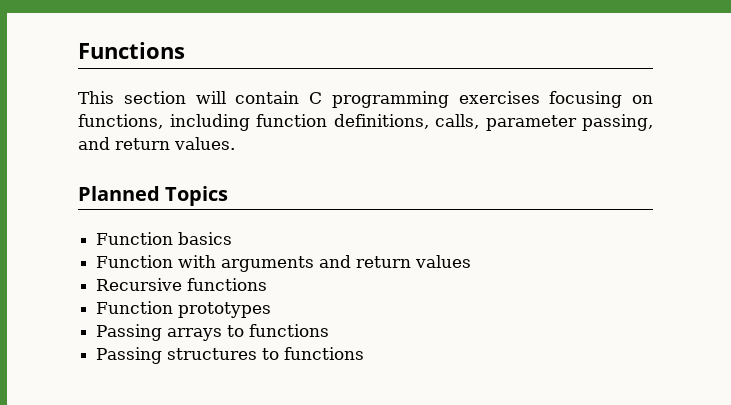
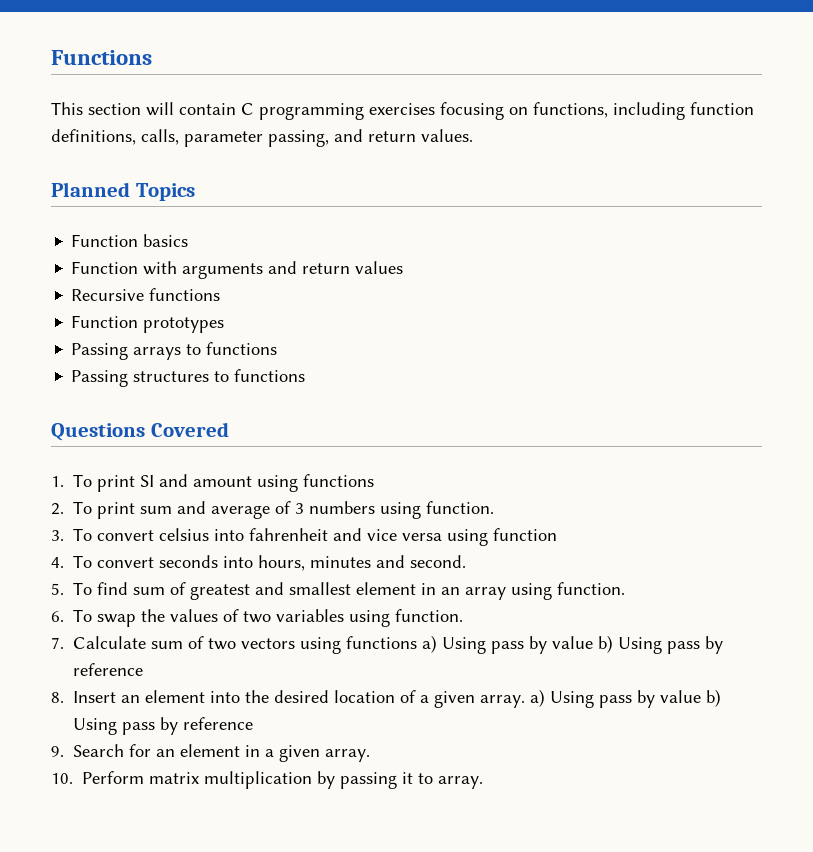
+ Questions Covered
+ 1. To print SI and amount using functions
+ 2. To print sum and average of 3 numbers using function.
+ 3. To convert celsius into fahrenheit and vice versa using function
+ 4. To convert seconds into hours, minutes and second.
+ 5. To find sum of greatest and smallest element in an array using function.
+ 6. To swap the values of two variables using function.
+ 7. Calculate sum of two vectors using functions a) Using pass by value b) Using pass by reference
+ 8. Insert an element into the desired location of a given array. a) Using pass by value b) Using pass by reference
+ 9. Search for an element in a given array.
+ 10. Perform matrix multiplication by passing it to array.

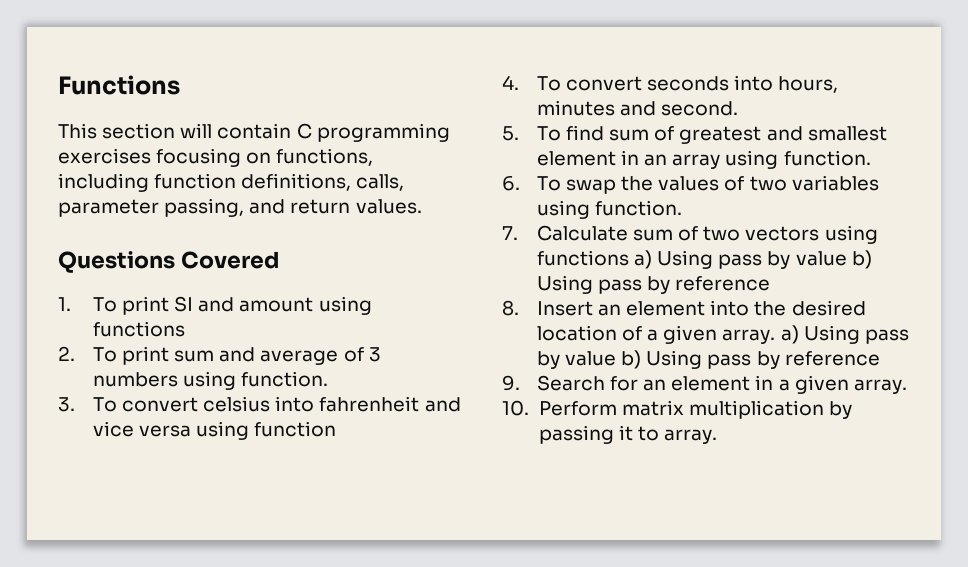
- Planned Topics
- Function basics
- Function with arguments and return values
- Recursive functions
- Function prototypes
- Passing arrays to functions
- Passing structures to functions

